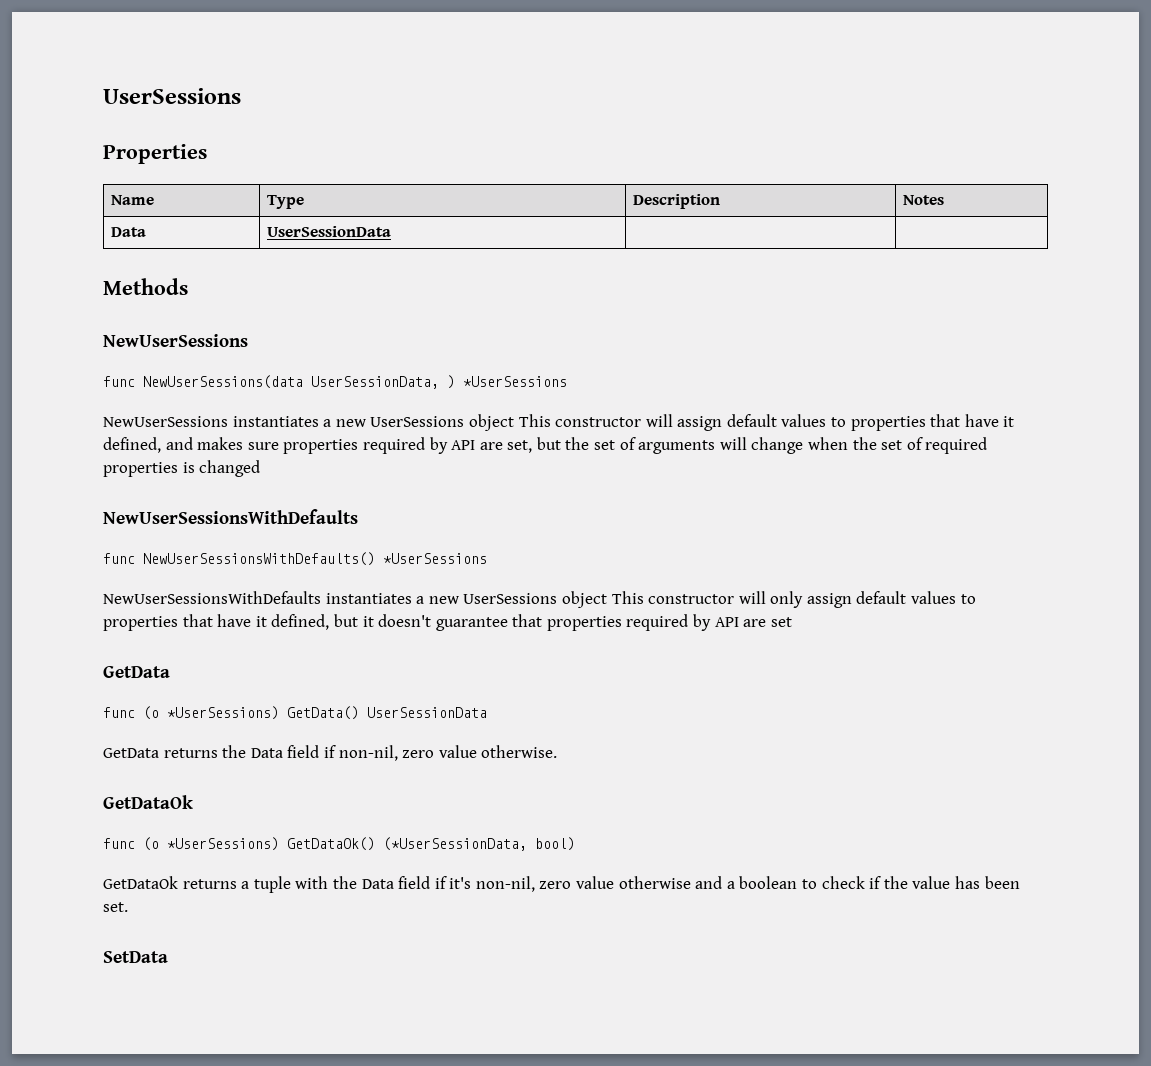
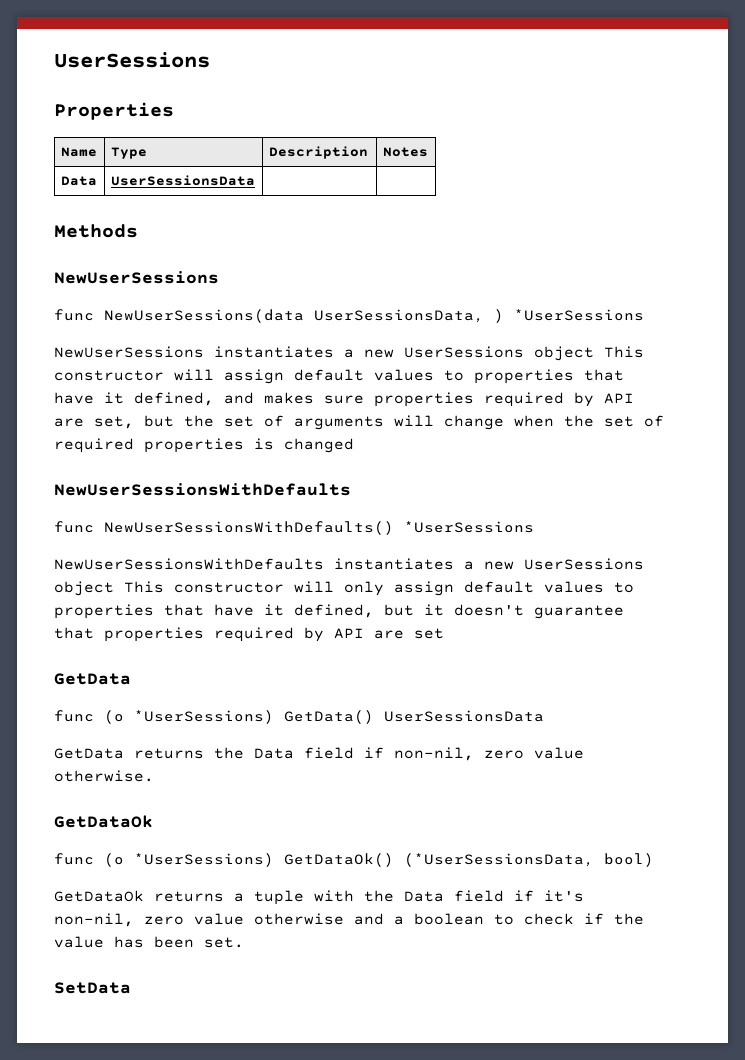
- Data | UserSessionData | |
+ Data | UserSessionsData | |
- func NewUserSessions(data UserSessionData, ) *UserSessions
+ func NewUserSessions(data UserSessionsData, ) *UserSessions
- func (o *UserSessions) GetData() UserSessionData
+ func (o *UserSessions) GetData() UserSessionsData
- func (o *UserSessions) GetDataOk() (*UserSessionData, bool)
+ func (o *UserSessions) GetDataOk() (*UserSessionsData, bool)

